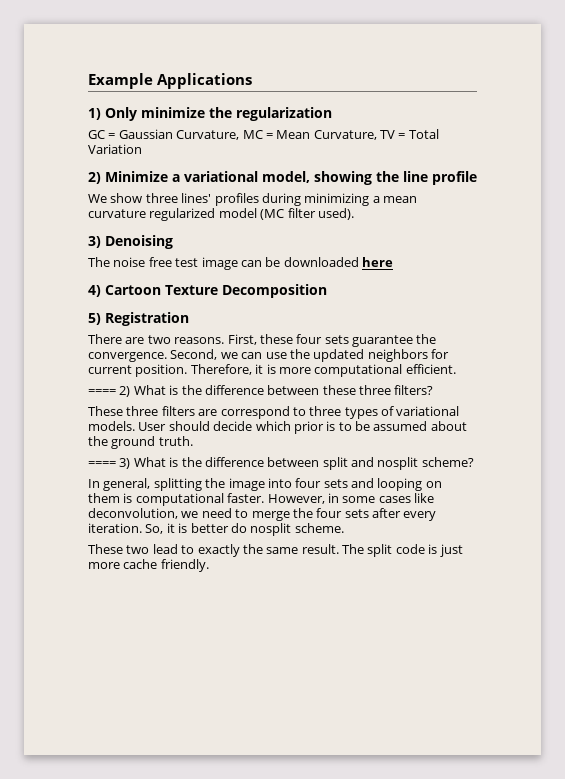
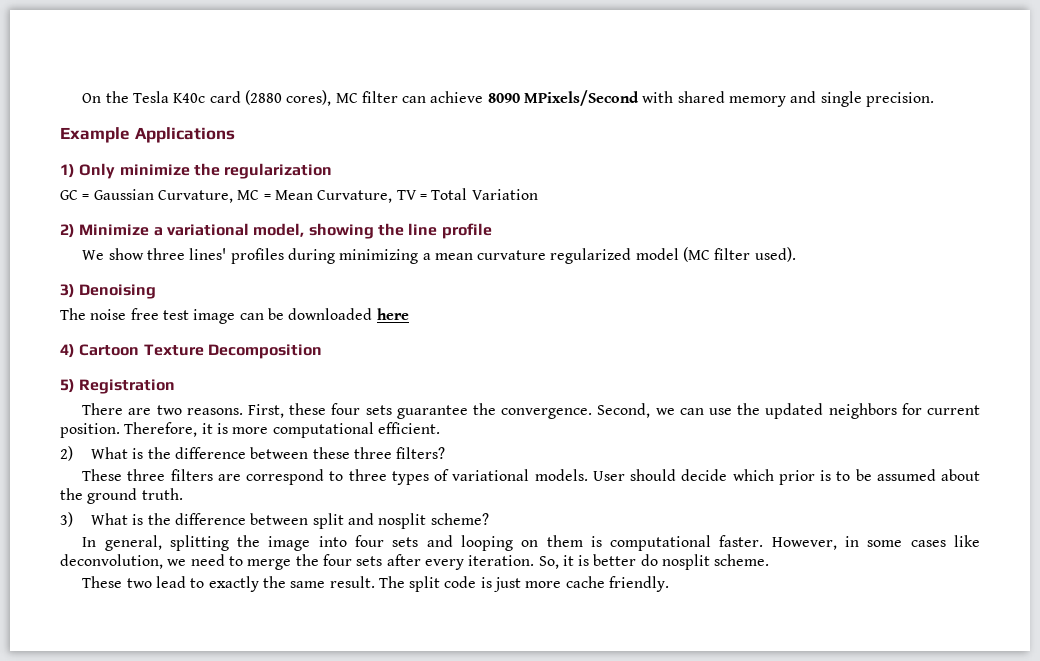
+ On the Tesla K40c card (2880 cores), MC filter can achieve 8090 MPixels/Second with shared memory and single precision.
- ==== 2) What is the difference between these three filters?
+ 2) What is the difference between these three filters?
- ==== 3) What is the difference between split and nosplit scheme?
+ 3) What is the difference between split and nosplit scheme?

